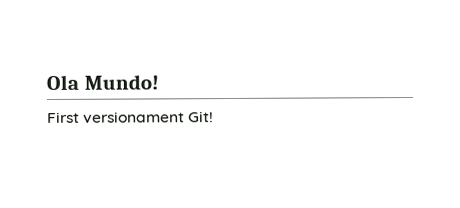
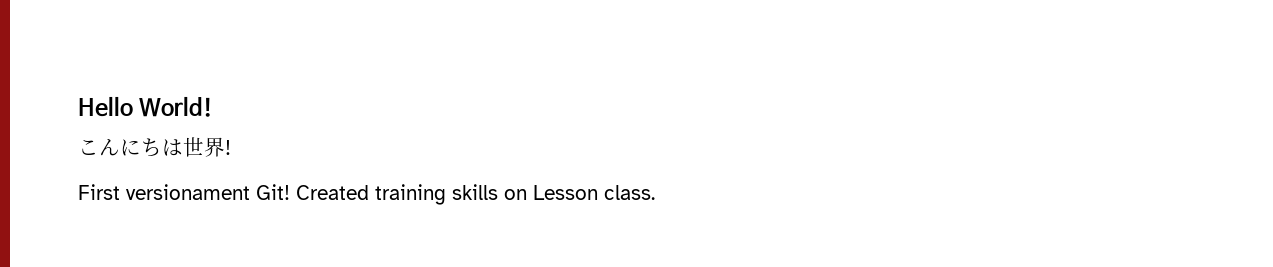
- Ola Mundo!
- First versionament Git!
+ Hello World!
+ こんにちは世界!
+ First versionament Git! Created training skills on Lesson class.

